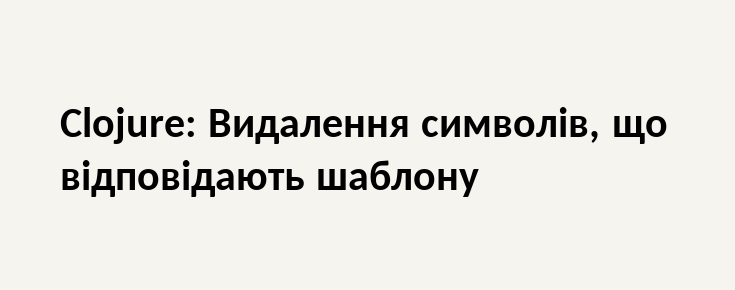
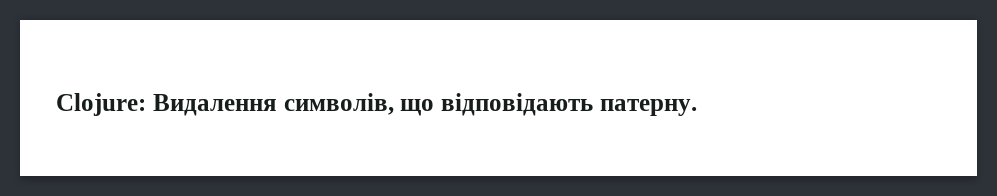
- Clojure: Видалення символів, що відповідають шаблону
+ Clojure: Видалення символів, що відповідають патерну.

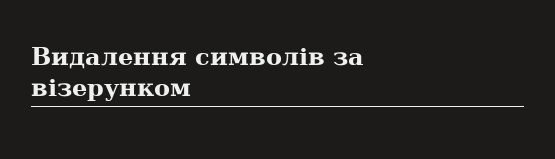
- Clojure: Видалення символів, що відповідають патерну.
+ Видалення символів за візерунком

